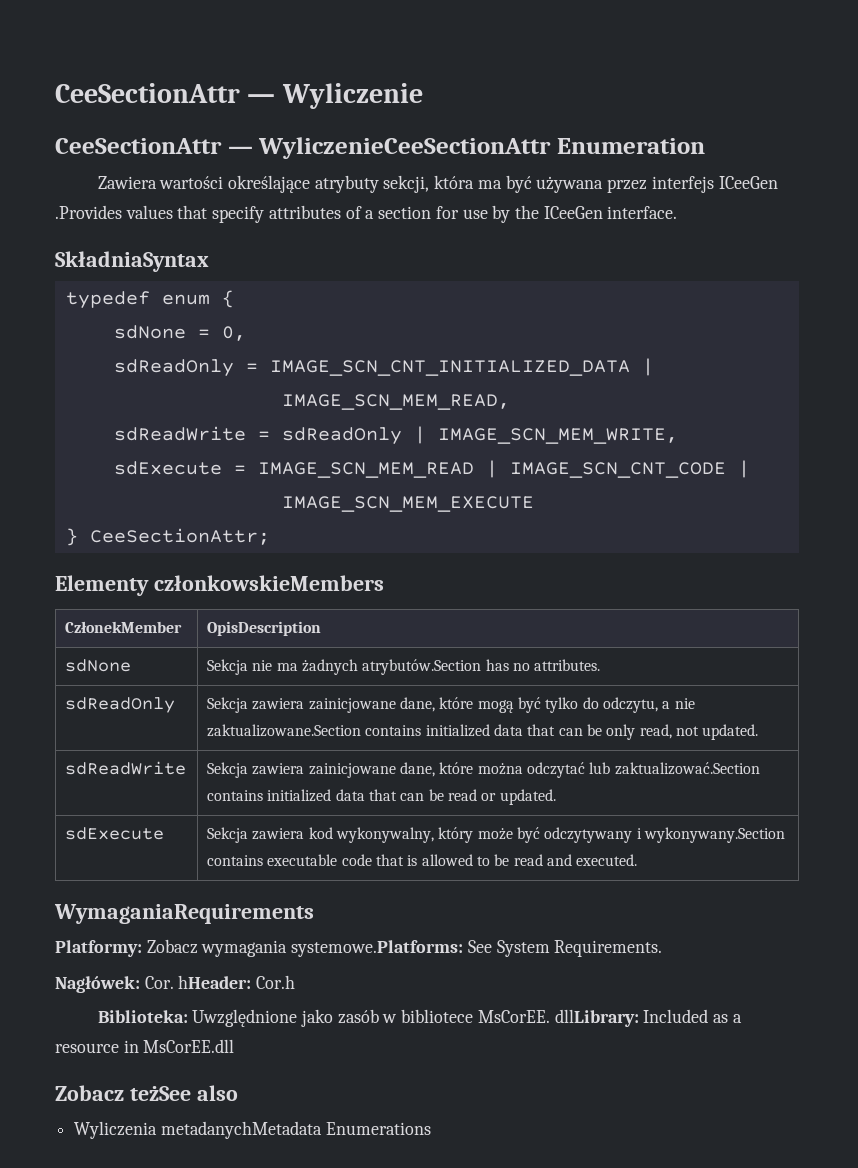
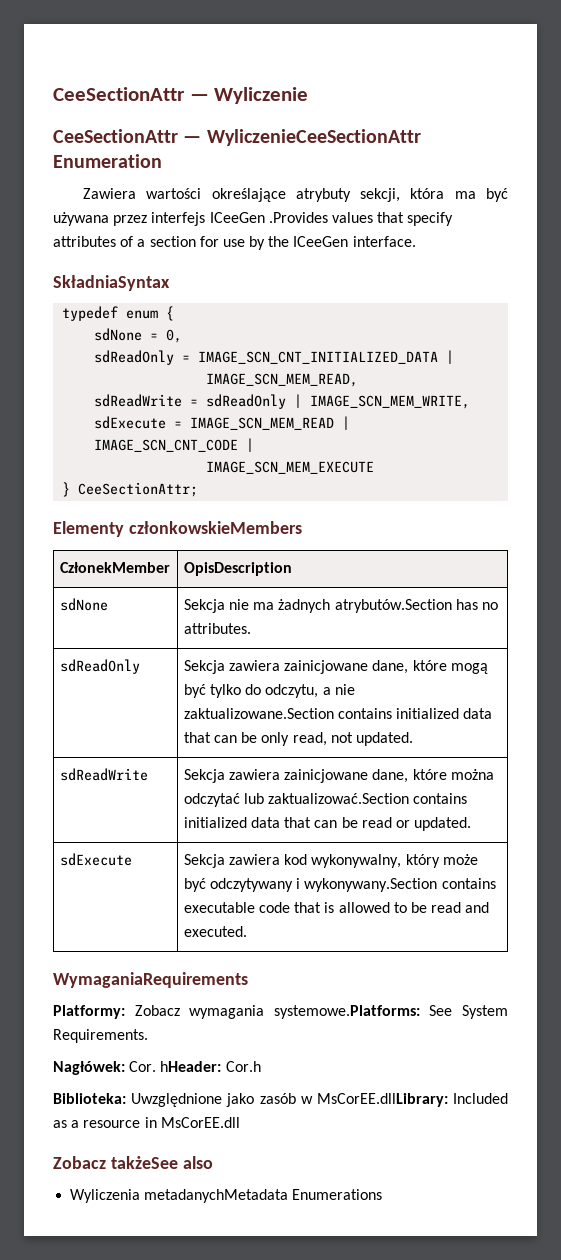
- Biblioteka: Uwzględnione jako zasób w bibliotece MsCorEE. dllLibrary: Included as a resource in MsCorEE.dll
+ Biblioteka: Uwzględnione jako zasób w MsCorEE.dllLibrary: Included as a resource in MsCorEE.dll
- Zobacz teżSee also
+ Zobacz takżeSee also

